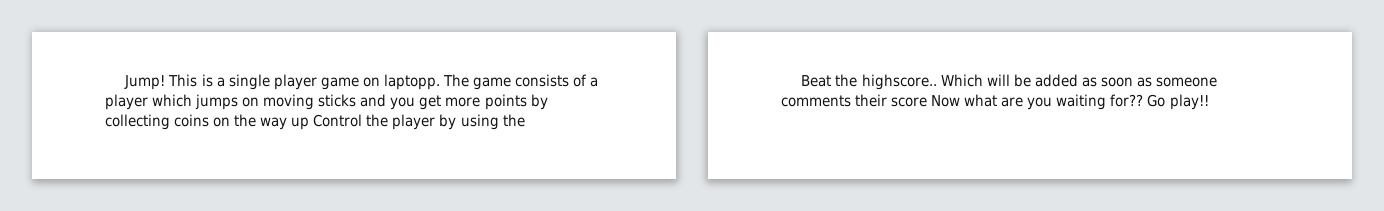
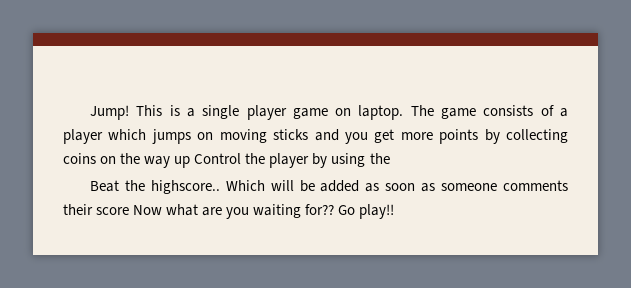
- This is a single player game on laptopp.
+ This is a single player game on laptop.

